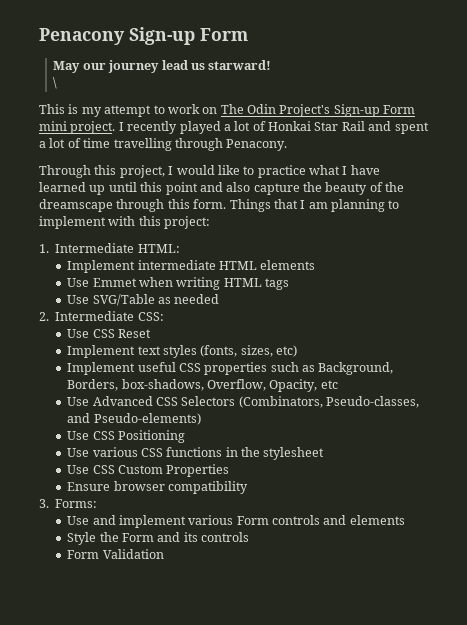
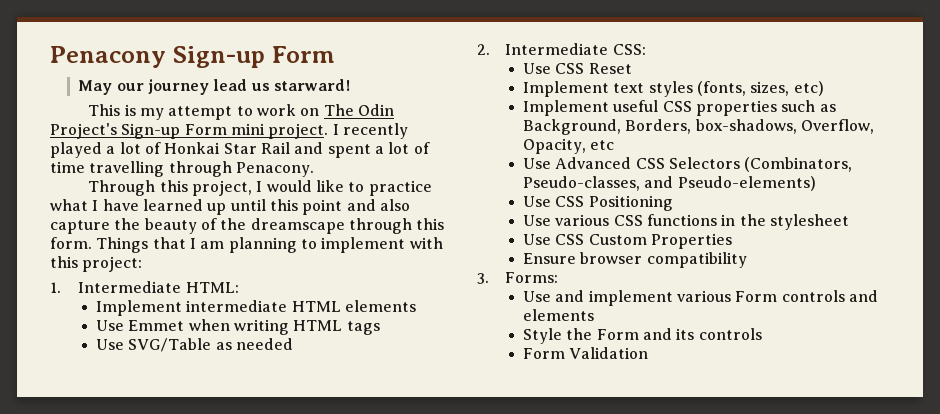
- \

